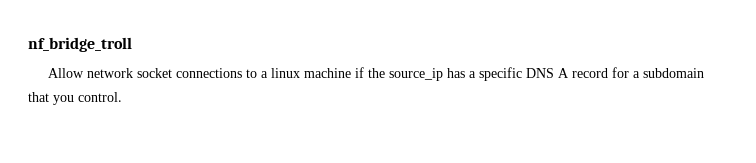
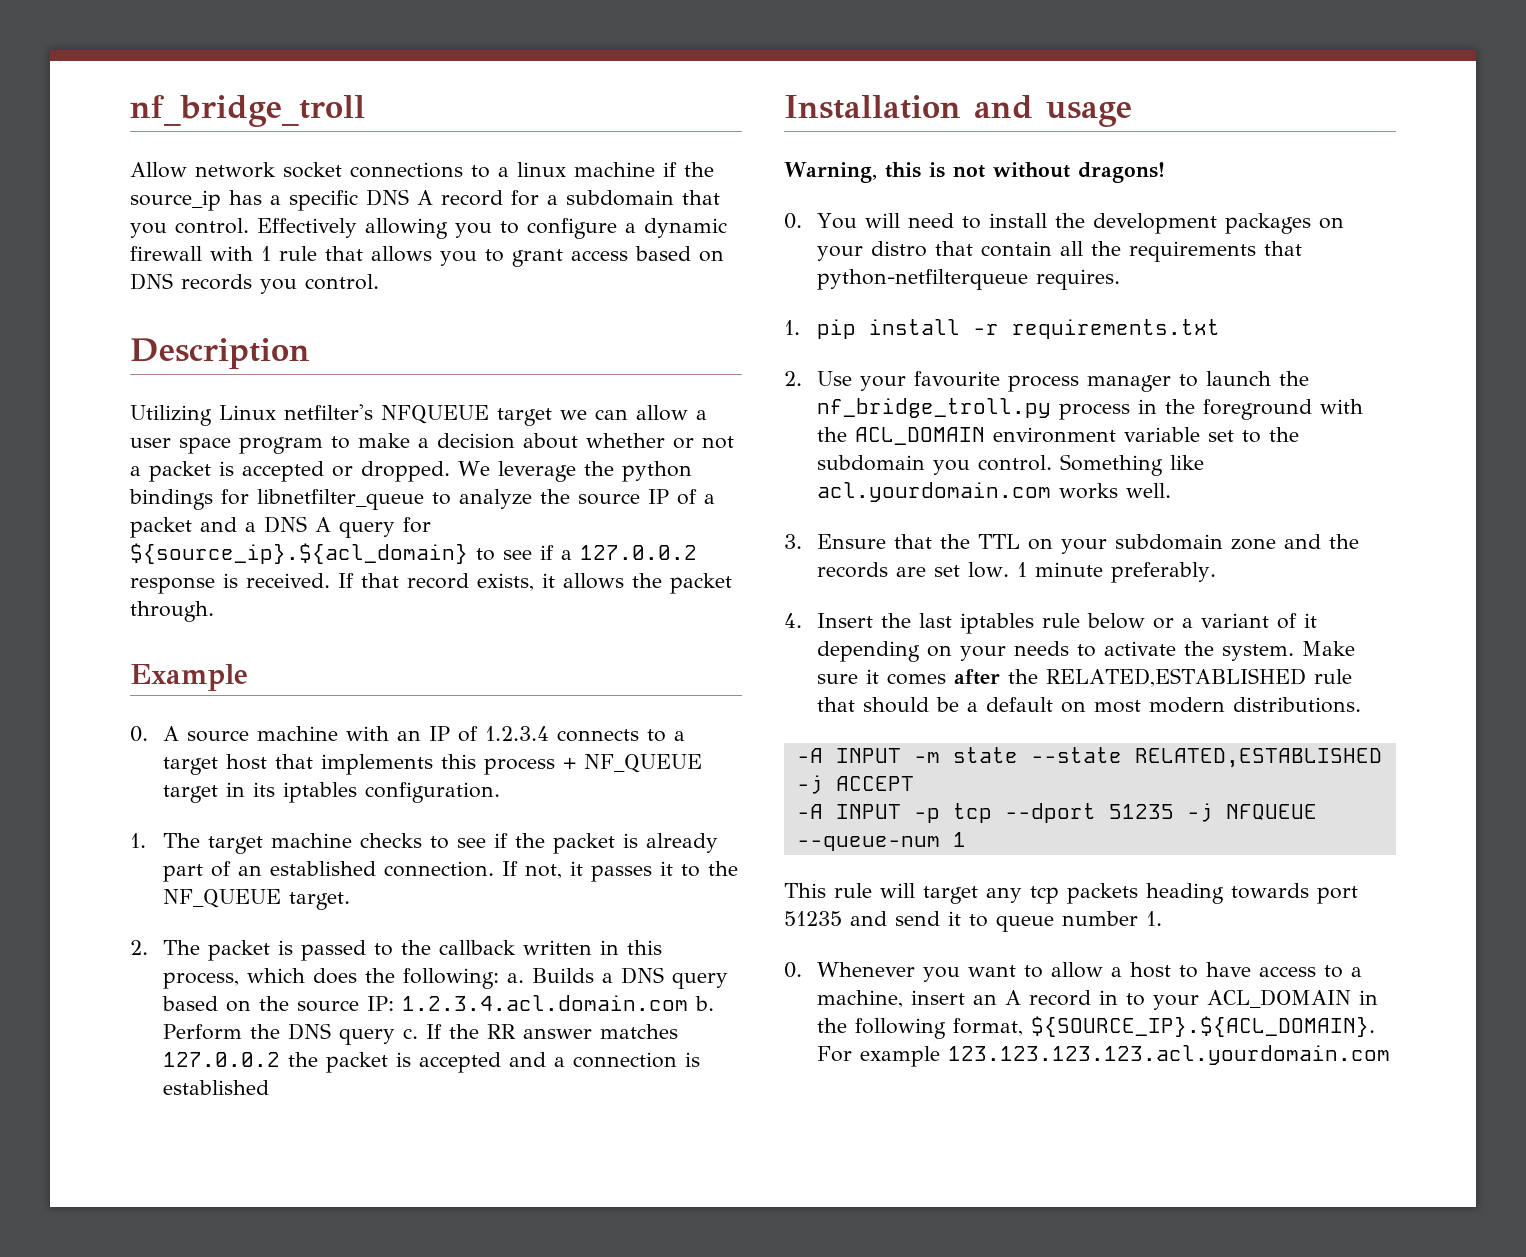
+ Effectively allowing you to configure a dynamic firewall with 1 rule that allows you to grant access based on DNS records you control.
+ Description
+ Utilizing Linux netfilter's NFQUEUE target we can allow a user space program to make a decision about whether or not a packet is accepted or dropped. We leverage the python bindings for libnetfilter_queue to analyze the source IP of a packet and a DNS A query for ${source_ip}.${acl_domain} to see if a 127.0.0.2 response is received. If that record exists, it allows the packet through.
+ Example
+ 0. A source machine with an IP of 1.2.3.4 connects to a target host that implements this process + NF_QUEUE target in its iptables configuration.
+ 1. The target machine checks to see if the packet is already part of an established connection. If not, it passes it to the NF_QUEUE target.
+ 2. The packet is passed to the callback written in this process, which does the following: a. Builds a DNS query based on the source IP: 1.2.3.4.acl.domain.com b. Perform the DNS query c. If the RR answer matches 127.0.0.2 the packet is accepted and a connection is established
+ Installation and usage
+ Warning, this is not without dragons!
+ 0. You will need to install the development packages on your distro that contain all the requirements that python-netfilterqueue requires.
+ 1. pip install -r requirements.txt
+ 2. Use your favourite process manager to launch the nf_bridge_troll.py process in the foreground with the ACL_DOMAIN environment variable set to the subdomain you control. Something like acl.yourdomain.com works well.
+ 3. Ensure that the TTL on your subdomain zone and the records are set low. 1 minute preferably.
+ 4. Insert the last iptables rule below or a variant of it depending on your needs to activate the system. Make sure it comes after the RELATED,ESTABLISHED rule that should be a default on most modern distributions.
+ -A INPUT -m state --state RELATED,ESTABLISHED -j ACCEPT
+ -A INPUT -p tcp --dport 51235 -j NFQUEUE --queue-num 1
+ This rule will target any tcp packets heading towards port 51235 and send it to queue number 1.
+ 0. Whenever you want to allow a host to have access to a machine, insert an A record in to your ACL_DOMAIN in the following format, ${SOURCE_IP}.${ACL_DOMAIN}. For example 123.123.123.123.acl.yourdomain.com

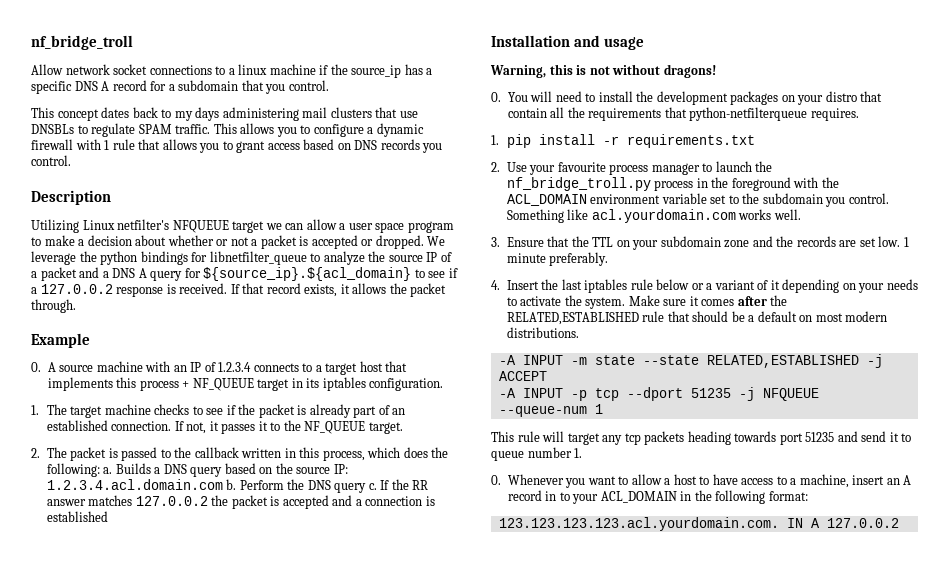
- Allow network socket connections to a linux machine if the source_ip has a specific DNS A record for a subdomain that you control. Effectively allowing you to configure a dynamic firewall with 1 rule that allows you to grant access based on DNS records you control.
+ Allow network socket connections to a linux machine if the source_ip has a specific DNS A record for a subdomain that you control.
+ This concept dates back to my days administering mail clusters that use DNSBLs to regulate SPAM traffic. This allows you to configure a dynamic firewall with 1 rule that allows you to grant access based on DNS records you control.
- 0. Whenever you want to allow a host to have access to a machine, insert an A record in to your ACL_DOMAIN in the following format, ${SOURCE_IP}.${ACL_DOMAIN}. For example 123.123.123.123.acl.yourdomain.com
+ 0. Whenever you want to allow a host to have access to a machine, insert an A record in to your ACL_DOMAIN in the following format:
+ 123.123.123.123.acl.yourdomain.com. IN A 127.0.0.2

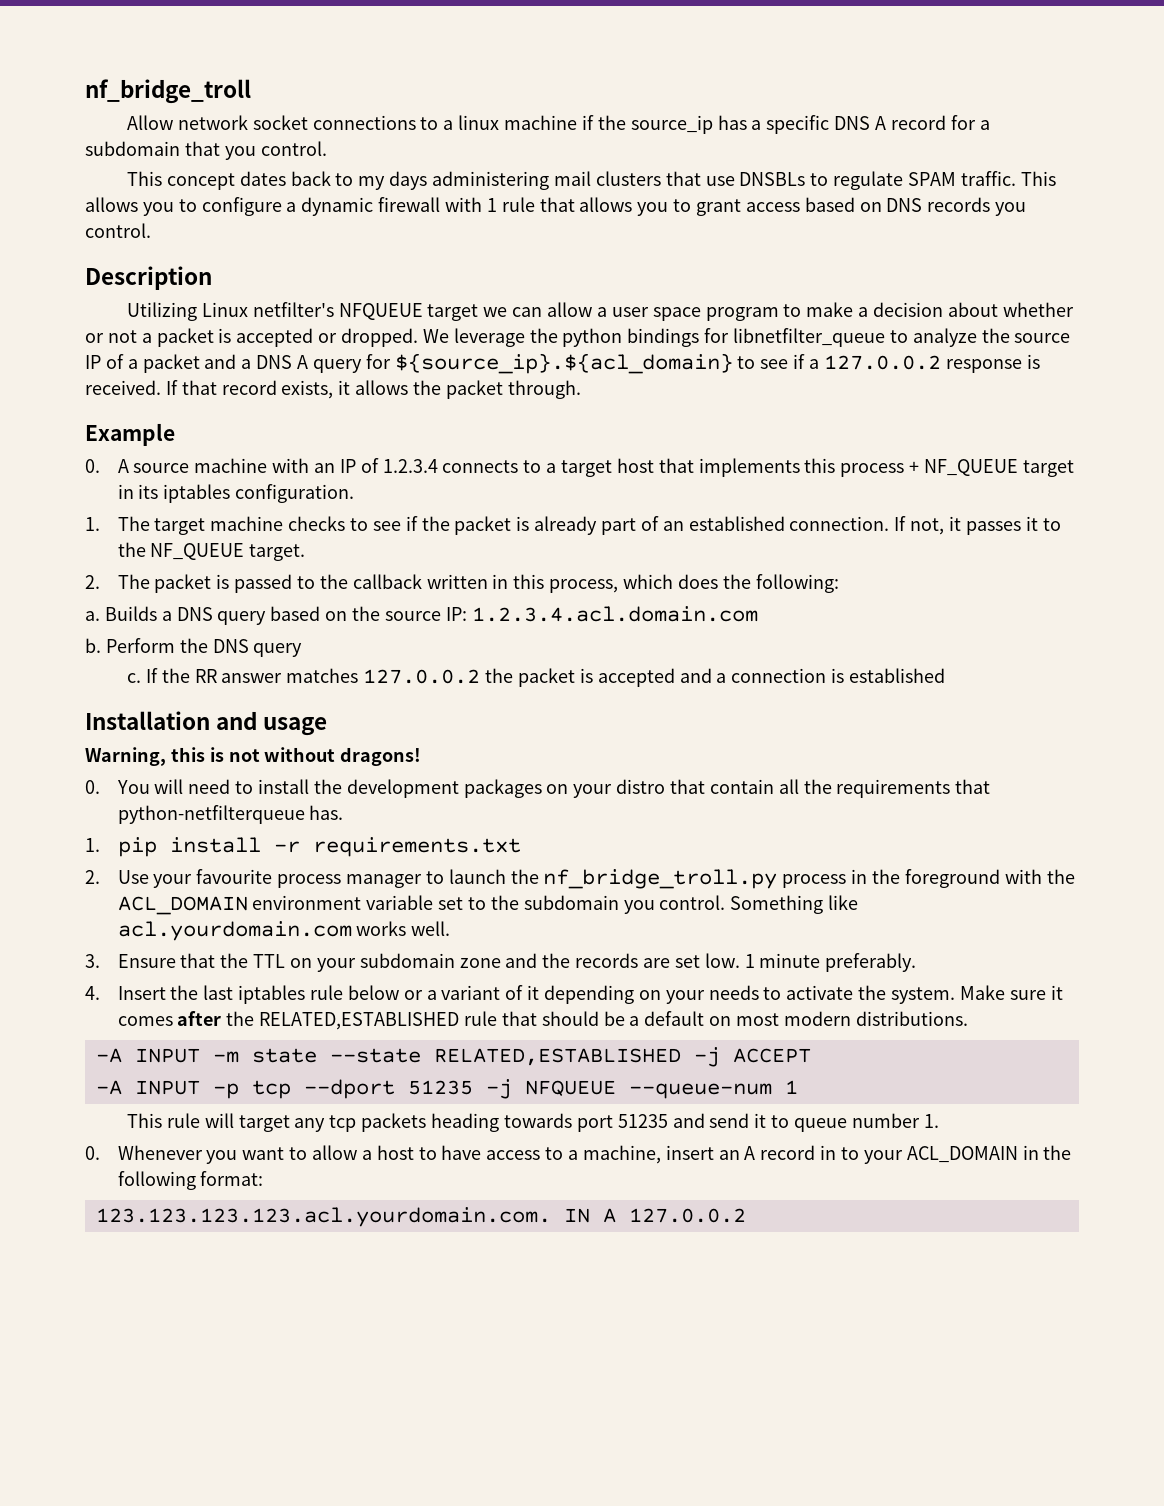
- 2. The packet is passed to the callback written in this process, which does the following: a.
+ 2. The packet is passed to the callback written in this process, which does the following:
+ a.
- Builds a DNS query based on the source IP: 1.2.3.4.acl.domain.com b.
+ Builds a DNS query based on the source IP: 1.2.3.4.acl.domain.com
+ b.
- Perform the DNS query c.
+ Perform the DNS query
+ c.
- 0. You will need to install the development packages on your distro that contain all the requirements that python-netfilterqueue requires.
+ 0. You will need to install the development packages on your distro that contain all the requirements that python-netfilterqueue has.

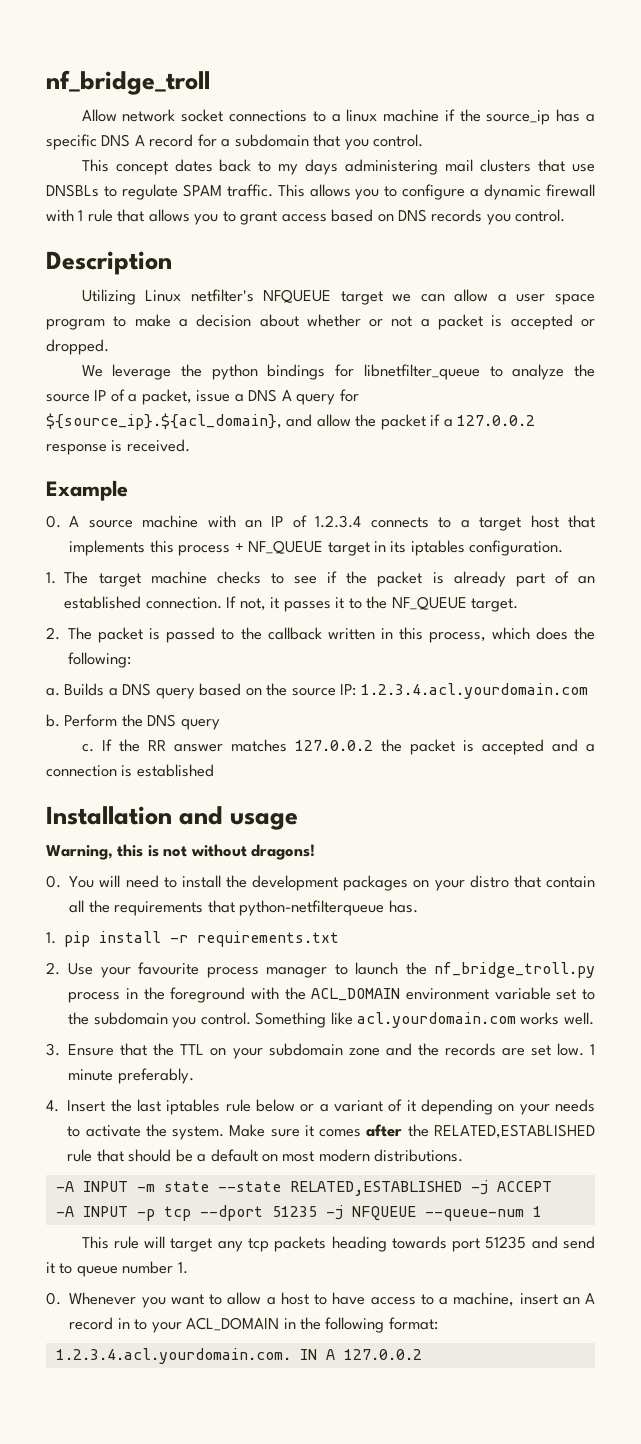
- Utilizing Linux netfilter's NFQUEUE target we can allow a user space program to make a decision about whether or not a packet is accepted or dropped. We leverage the python bindings for libnetfilter_queue to analyze the source IP of a packet and a DNS A query for ${source_ip}.${acl_domain} to see if a 127.0.0.2 response is received. If that record exists, it allows the packet through.
+ Utilizing Linux netfilter's NFQUEUE target we can allow a user space program to make a decision about whether or not a packet is accepted or dropped.
+ We leverage the python bindings for libnetfilter_queue to analyze the source IP of a packet, issue a DNS A query for ${source_ip}.${acl_domain}, and allow the packet if a 127.0.0.2 response is received.
- Builds a DNS query based on the source IP: 1.2.3.4.acl.domain.com
+ Builds a DNS query based on the source IP: 1.2.3.4.acl.yourdomain.com
- 123.123.123.123.acl.yourdomain.com. IN A 127.0.0.2
+ 1.2.3.4.acl.yourdomain.com. IN A 127.0.0.2

